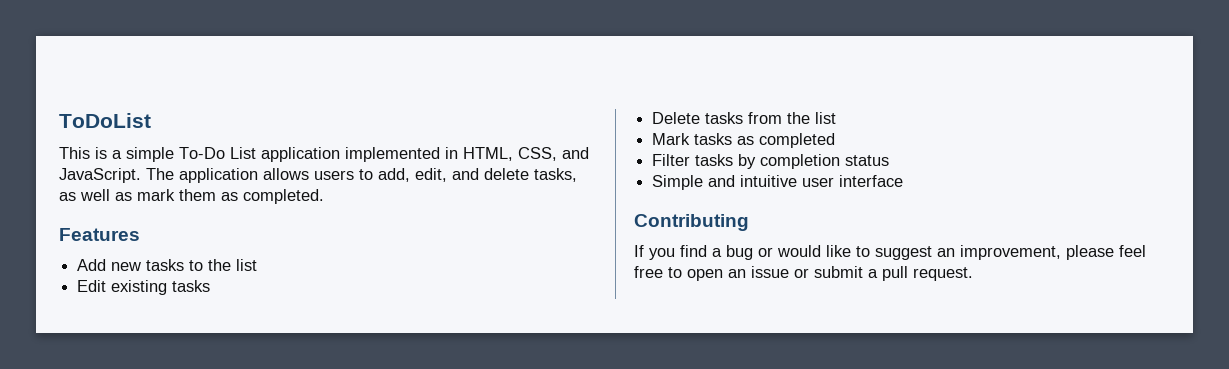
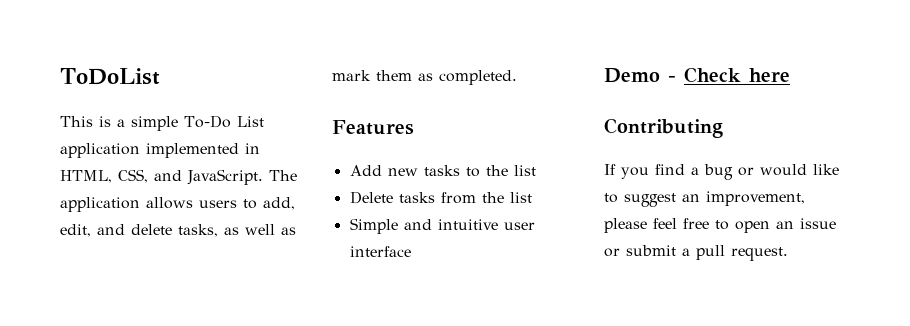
- Edit existing tasks
- Mark tasks as completed
- Filter tasks by completion status
+ Demo - Check here

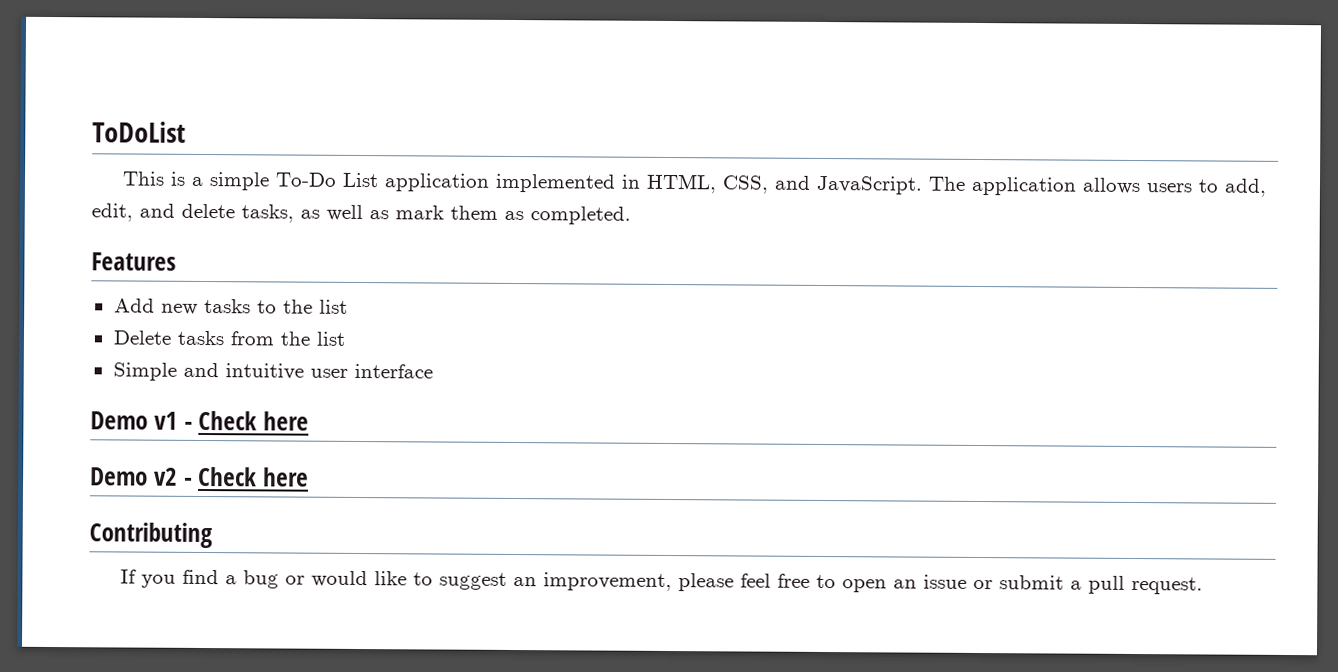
- Demo - Check here
+ Demo v1 - Check here
+ Demo v2 - Check here

